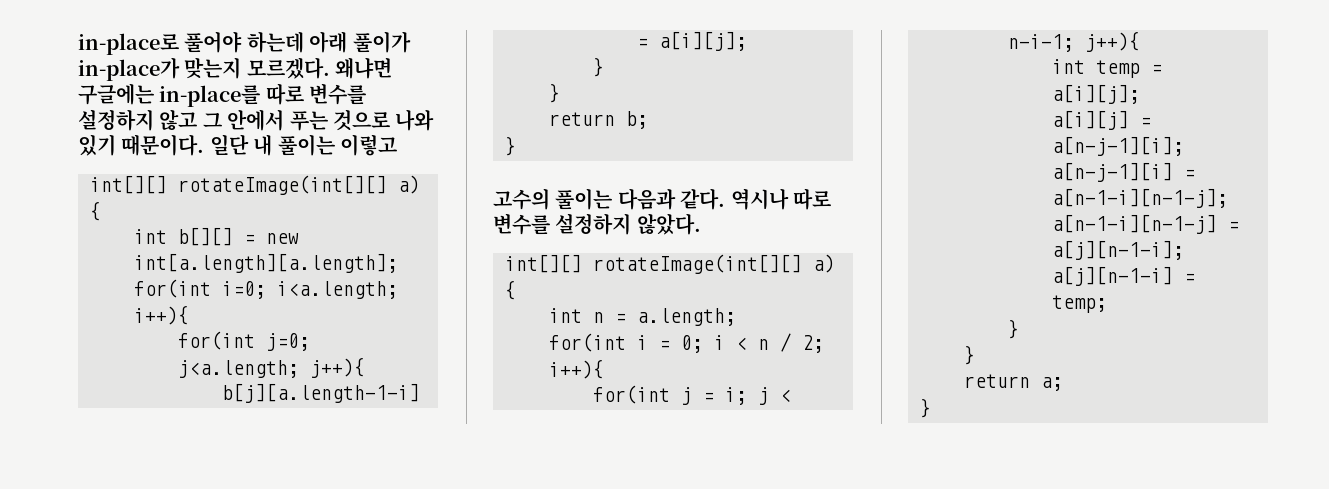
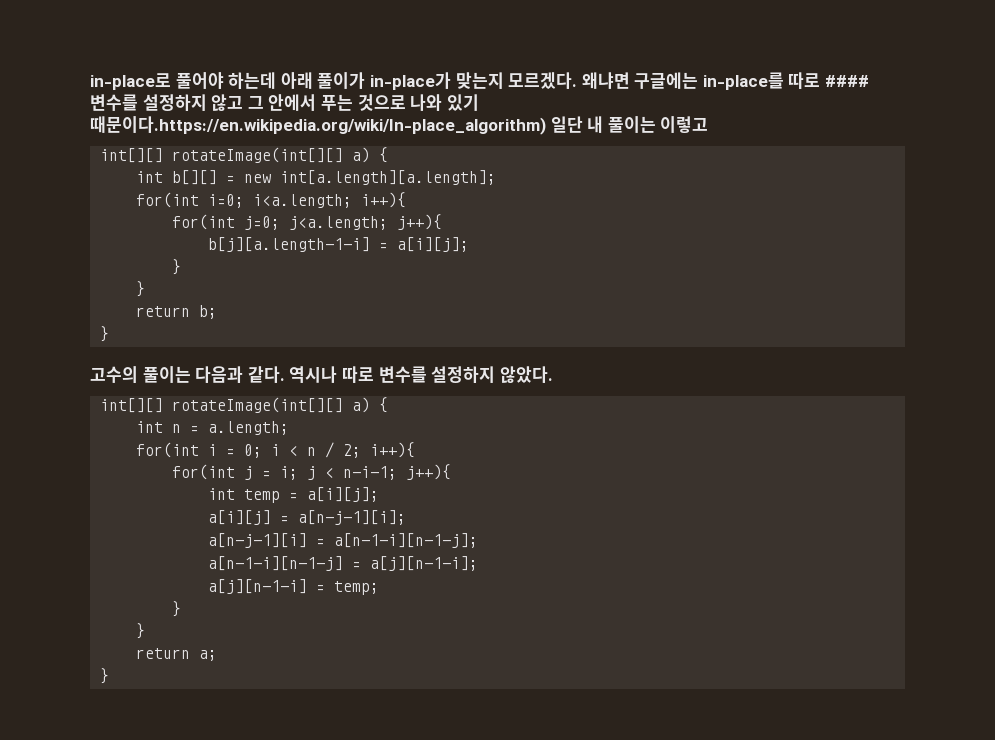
- 왜냐면 구글에는 in-place를 따로 변수를 설정하지 않고 그 안에서 푸는 것으로 나와 있기 때문이다. 일단 내 풀이는 이렇고
+ 왜냐면 구글에는 in-place를 따로 #### 변수를 설정하지 않고 그 안에서 푸는 것으로 나와 있기 때문이다.https://en.wikipedia.org/wiki/In-place_algorithm) 일단 내 풀이는 이렇고

